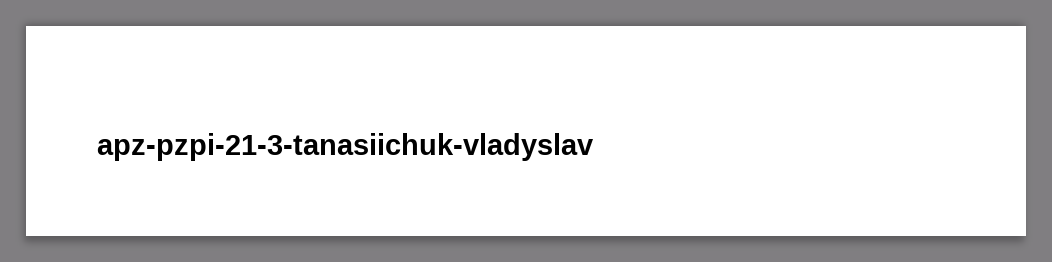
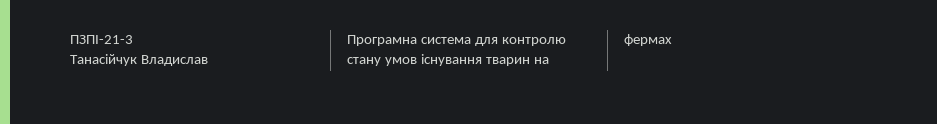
- apz-pzpi-21-3-tanasiichuk-vladyslav
+ ПЗПІ-21-3
+ Танасійчук Владислав
+ Програмна система для контролю стану умов існування тварин на фермах

